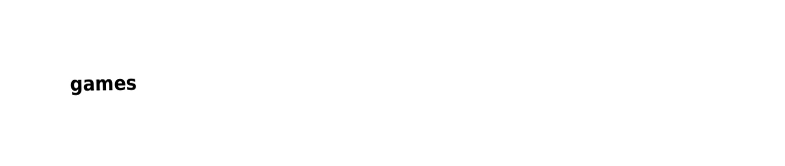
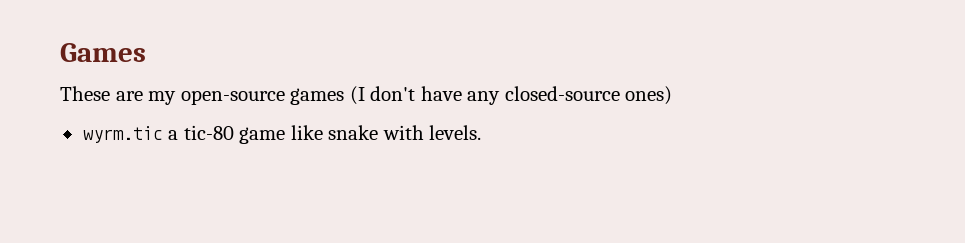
- games
+ Games
+ These are my open-source games (I don't have any closed-source ones)
+ wyrm.tic a tic-80 game like snake with levels.

